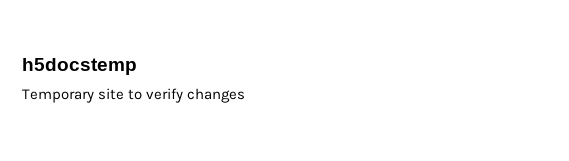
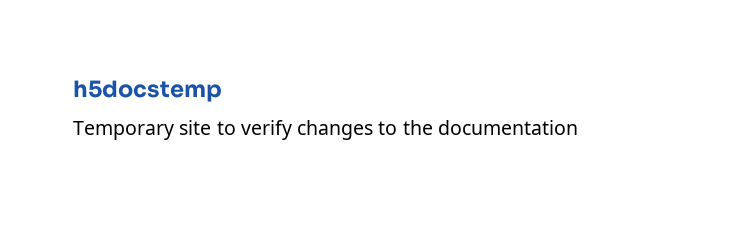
- Temporary site to verify changes
+ Temporary site to verify changes to the documentation

